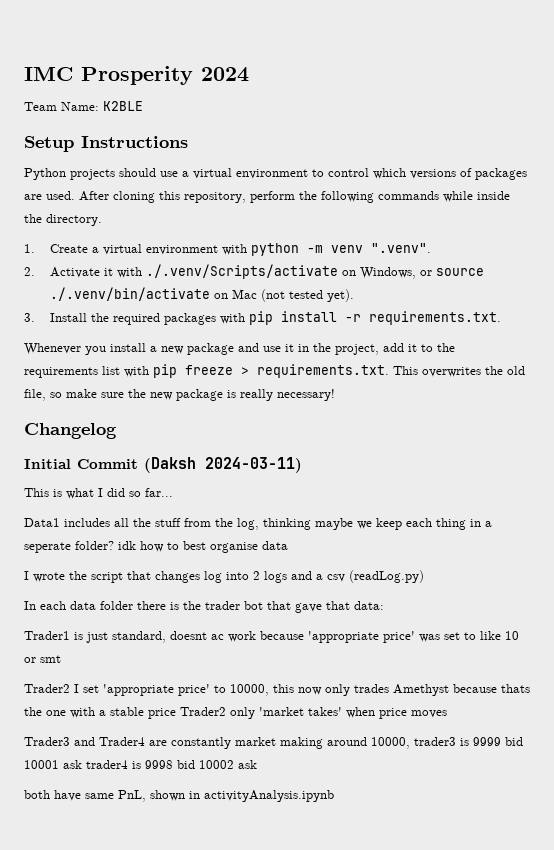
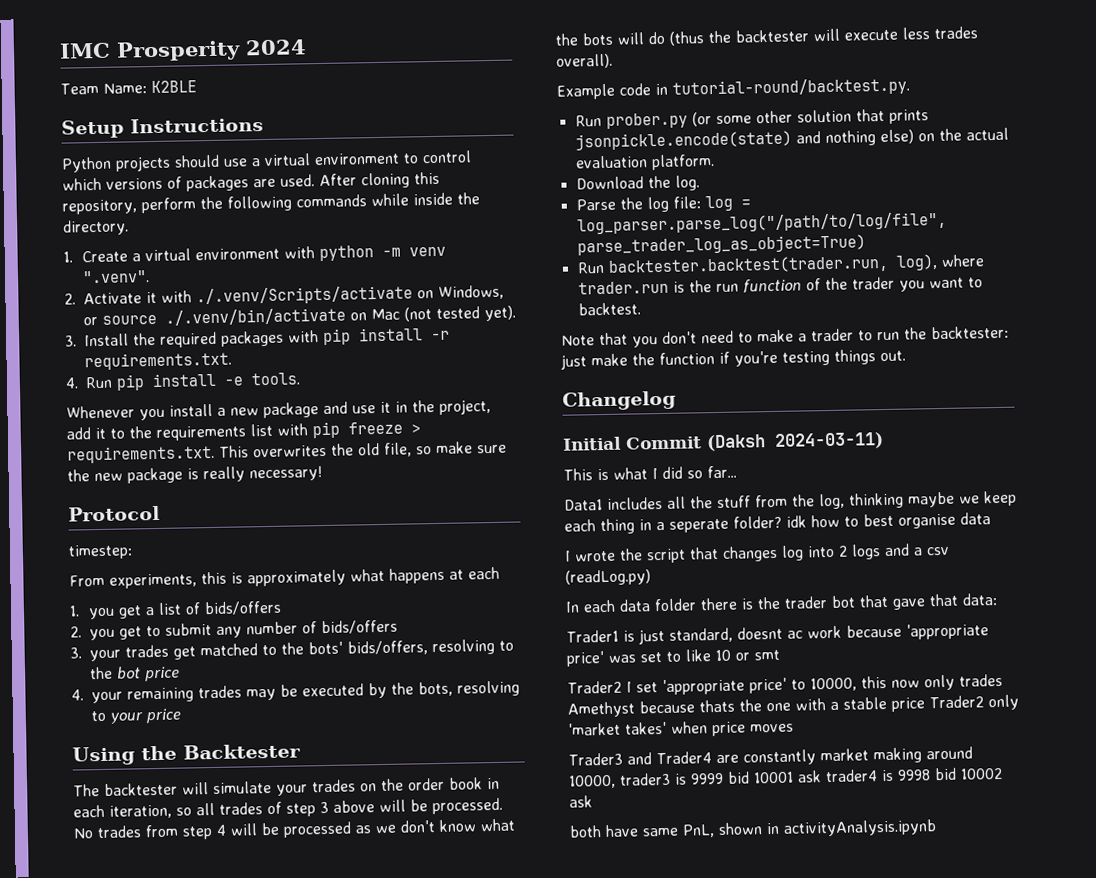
+ 4. Run pip install -e tools.
+ Protocol
+ timestep:
+ From experiments, this is approximately what happens at each
+ 1. you get a list of bids/offers
+ 2. you get to submit any number of bids/offers
+ 3. your trades get matched to the bots' bids/offers, resolving to the bot price
+ 4. your remaining trades may be executed by the bots, resolving to your price
+ Using the Backtester
+ The backtester will simulate your trades on the order book in each iteration, so all trades of step 3 above will be processed. No trades from step 4 will be processed as we don't know what the bots will do (thus the backtester will execute less trades overall).
+ Example code in tutorial-round/backtest.py.
+ Run prober.py (or some other solution that prints jsonpickle.encode(state) and nothing else) on the actual evaluation platform.
+ Download the log.
+ Parse the log file: log = log_parser.parse_log("/path/to/log/file", parse_trader_log_as_object=True)
+ Run backtester.backtest(trader.run, log), where trader.run is the run function of the trader you want to backtest.
+ Note that you don't need to make a trader to run the backtester: just make the function if you're testing things out.

